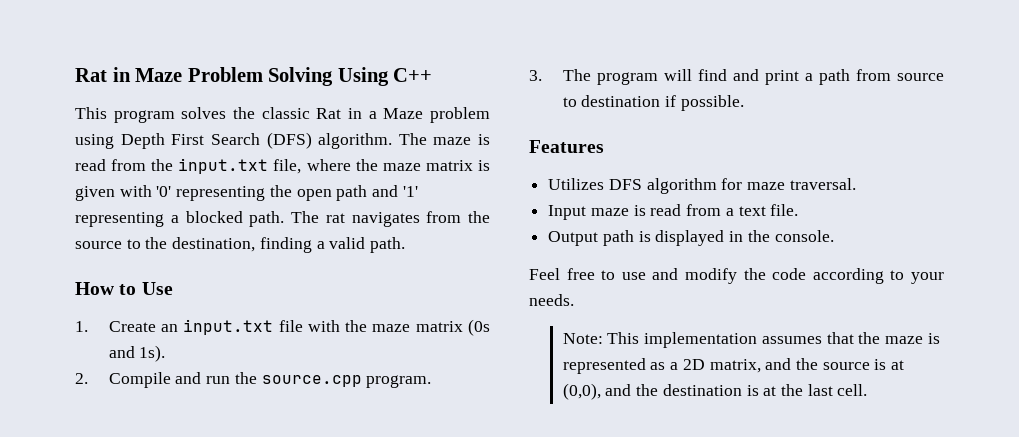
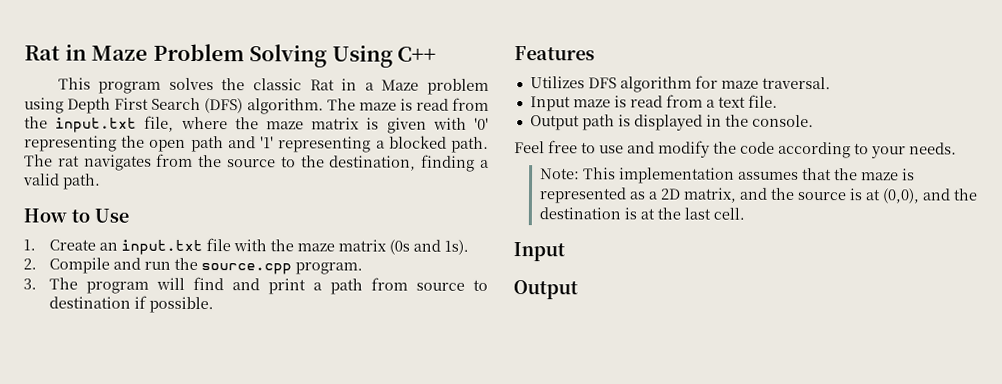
  Note: This implementation assumes that the maze is represented as a 2D matrix, and the source is at (0,0), and the destination is at the last cell.
+ Input
+ Output

